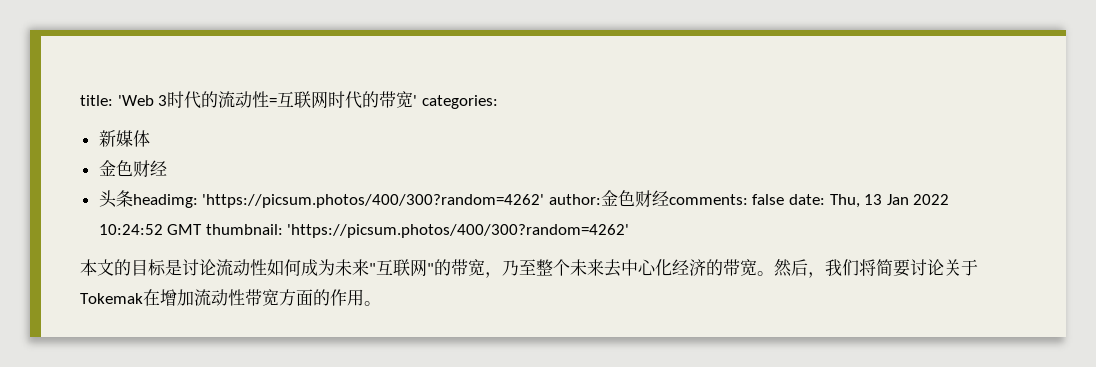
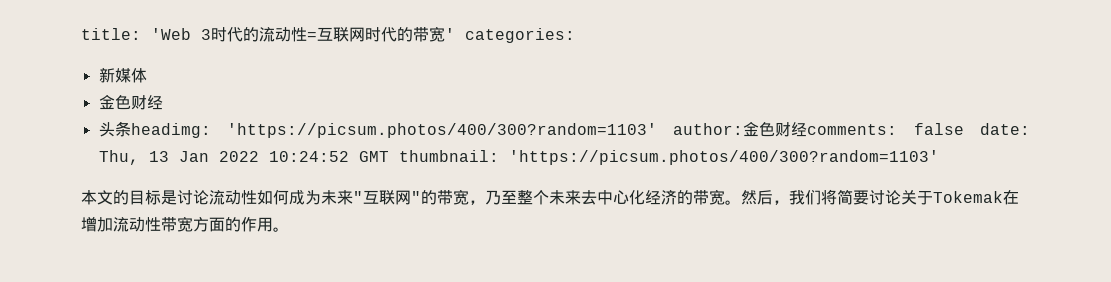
- 头条headimg: 'https://picsum.photos/400/300?random=4262' author:金色财经comments: false date: Thu, 13 Jan 2022 10:24:52 GMT thumbnail: 'https://picsum.photos/400/300?random=4262'
+ 头条headimg: 'https://picsum.photos/400/300?random=1103' author:金色财经comments: false date: Thu, 13 Jan 2022 10:24:52 GMT thumbnail: 'https://picsum.photos/400/300?random=1103'

